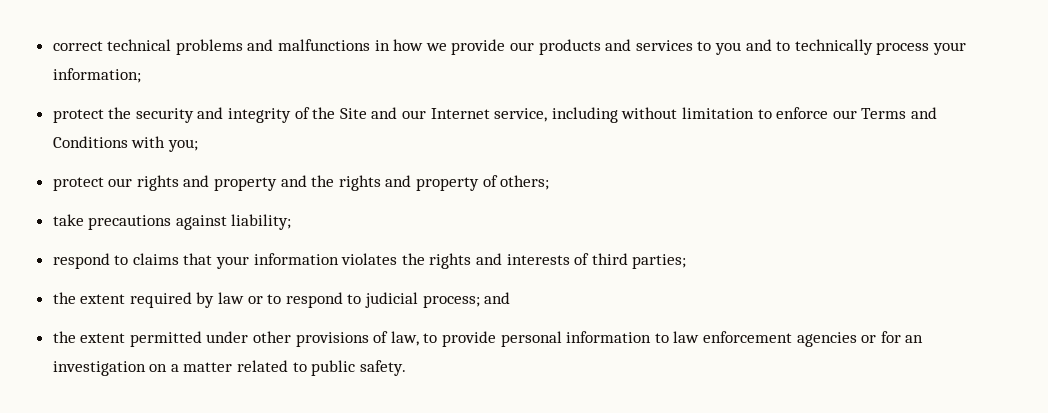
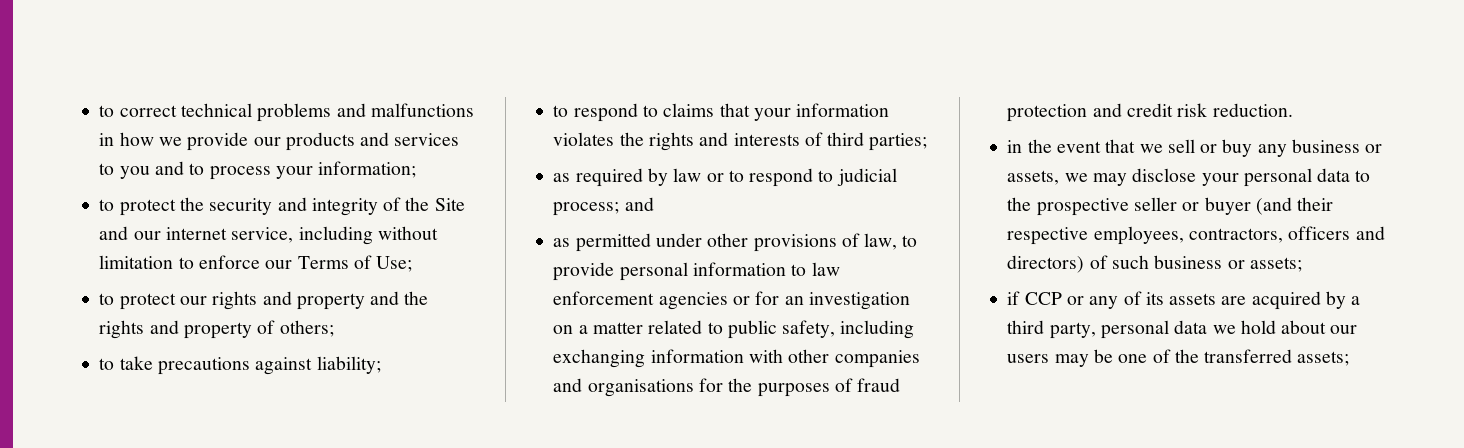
- correct technical problems and malfunctions in how we provide our products and services to you and to technically process your information;
+ to correct technical problems and malfunctions in how we provide our products and services to you and to process your information;
- protect the security and integrity of the Site and our Internet service, including without limitation to enforce our Terms and Conditions with you;
- protect our rights and property and the rights and property of others;
+ to protect the security and integrity of the Site and our internet service, including without limitation to enforce our Terms of Use;
+ to protect our rights and property and the rights and property of others;
- take precautions against liability;
+ to take precautions against liability;
- respond to claims that your information violates the rights and interests of third parties;
+ to respond to claims that your information violates the rights and interests of third parties;
- the extent required by law or to respond to judicial process; and
+ as required by law or to respond to judicial process; and
- the extent permitted under other provisions of law, to provide personal information to law enforcement agencies or for an investigation on a matter related to public safety.
+ as permitted under other provisions of law, to provide personal information to law enforcement agencies or for an investigation on a matter related to public safety, including exchanging information with other companies and organisations for the purposes of fraud protection and credit risk reduction.
+ in the event that we sell or buy any business or assets, we may disclose your personal data to the prospective seller or buyer (and their respective employees, contractors, officers and directors) of such business or assets;
+ if CCP or any of its assets are acquired by a third party, personal data we hold about our users may be one of the transferred assets;

